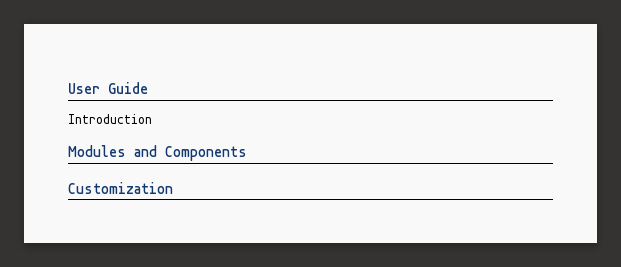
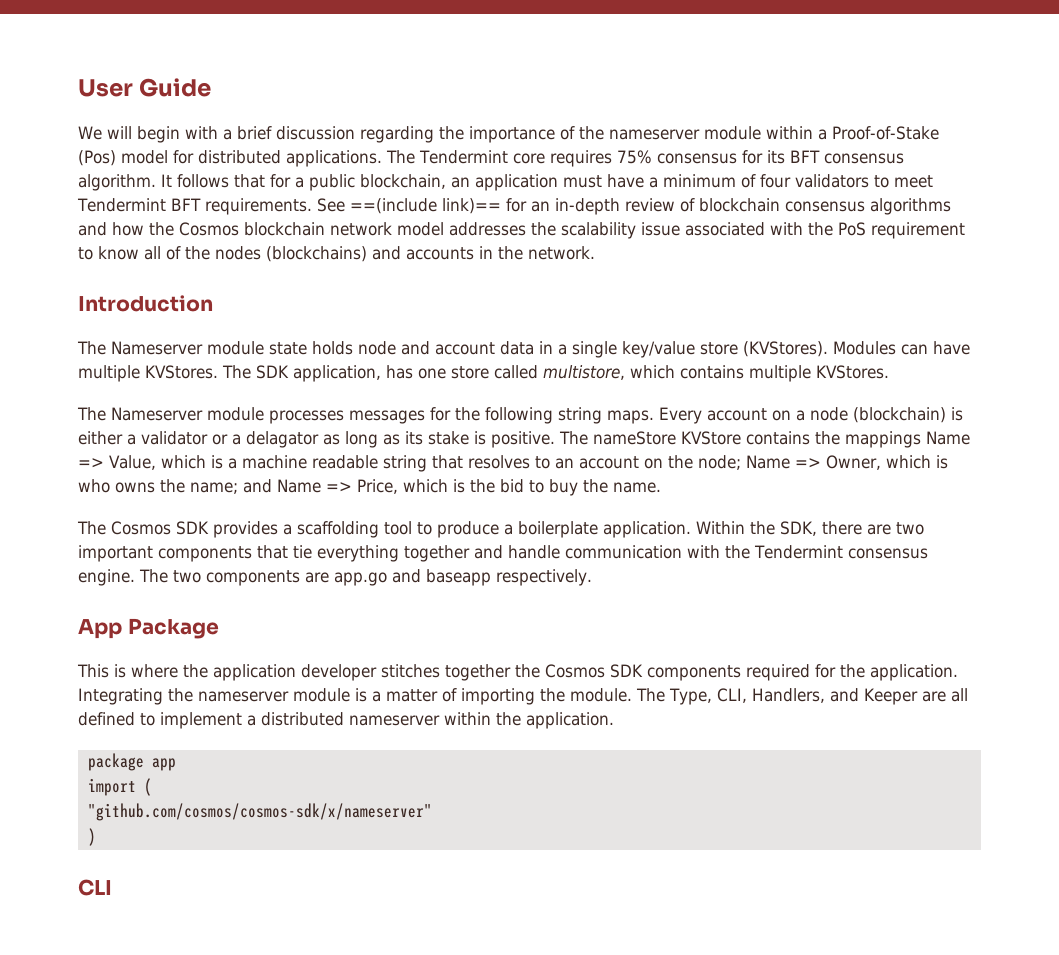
+ We will begin with a brief discussion regarding the importance of the nameserver module within a Proof-of-Stake (Pos) model for distributed applications. The Tendermint core requires 75% consensus for its BFT consensus algorithm. It follows that for a public blockchain, an application must have a minimum of four validators to meet Tendermint BFT requirements. See ==(include link)== for an in-depth review of blockchain consensus algorithms and how the Cosmos blockchain network model addresses the scalability issue associated with the PoS requirement to know all of the nodes (blockchains) and accounts in the network.
  Introduction
- Modules and Components
- Customization
+ The Nameserver module state holds node and account data in a single key/value store (KVStores). Modules can have multiple KVStores. The SDK application, has one store called multistore, which contains multiple KVStores.
+ The Nameserver module processes messages for the following string maps. Every account on a node (blockchain) is either a validator or a delagator as long as its stake is positive. The nameStore KVStore contains the mappings Name => Value, which is a machine readable string that resolves to an account on the node; Name => Owner, which is who owns the name; and Name => Price, which is the bid to buy the name.
+ The Cosmos SDK provides a scaffolding tool to produce a boilerplate application. Within the SDK, there are two important components that tie everything together and handle communication with the Tendermint consensus engine. The two components are app.go and baseapp respectively.
+ App Package
+ This is where the application developer stitches together the Cosmos SDK components required for the application. Integrating the nameserver module is a matter of importing the module. The Type, CLI, Handlers, and Keeper are all defined to implement a distributed nameserver within the application.
+ package app
+ import (
+ "github.com/cosmos/cosmos-sdk/x/nameserver"
+ )
+ CLI

